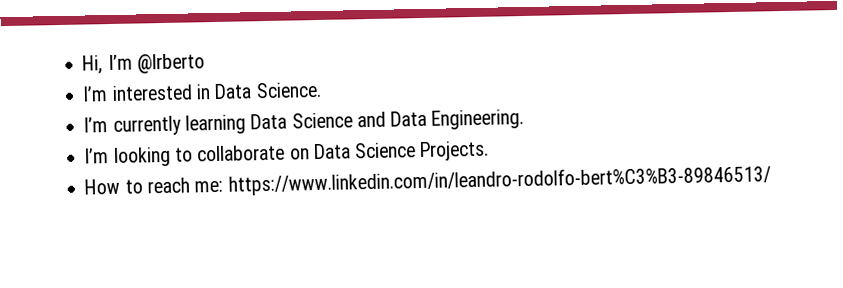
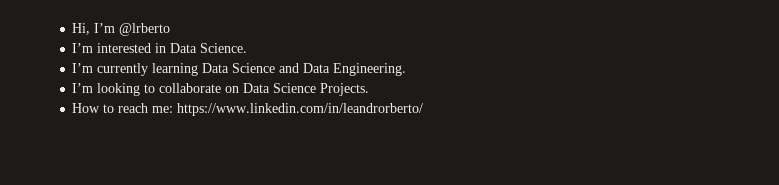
- How to reach me: https://www.linkedin.com/in/leandro-rodolfo-bert%C3%B3-89846513/
+ How to reach me: https://www.linkedin.com/in/leandrorberto/

